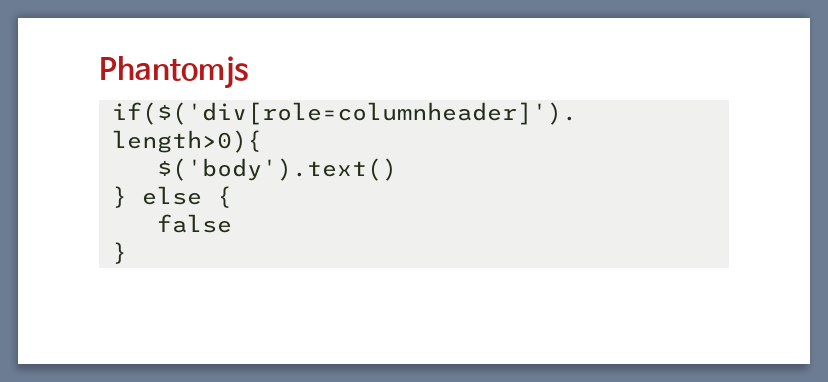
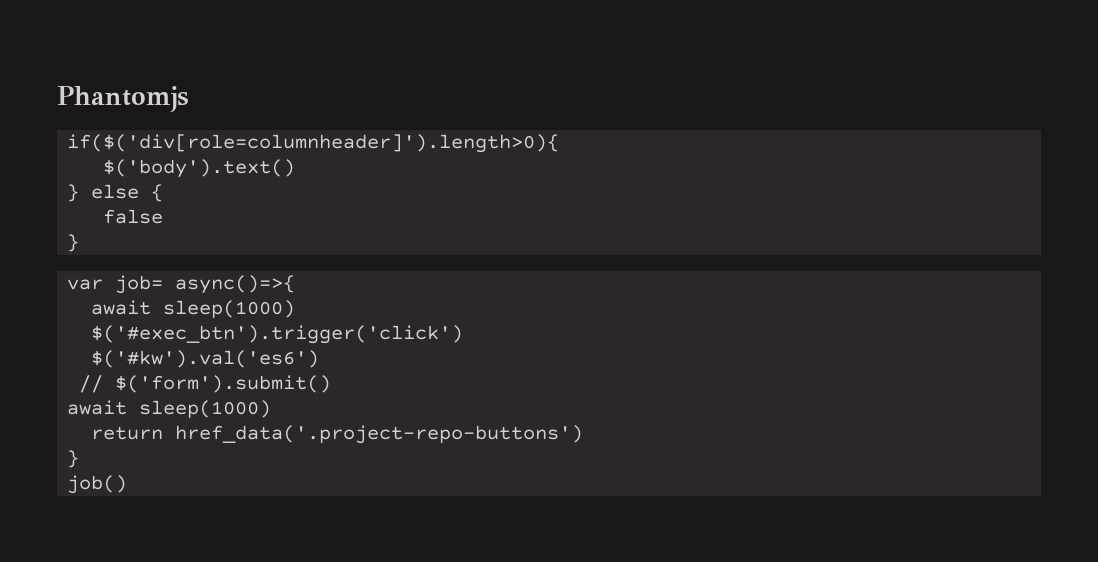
+ var job= async()=>{
+ await sleep(1000)
+ $('#exec_btn').trigger('click')
+ $('#kw').val('es6')
+ // $('form').submit()
+ await sleep(1000)
+ return href_data('.project-repo-buttons')
+ }
+ job()

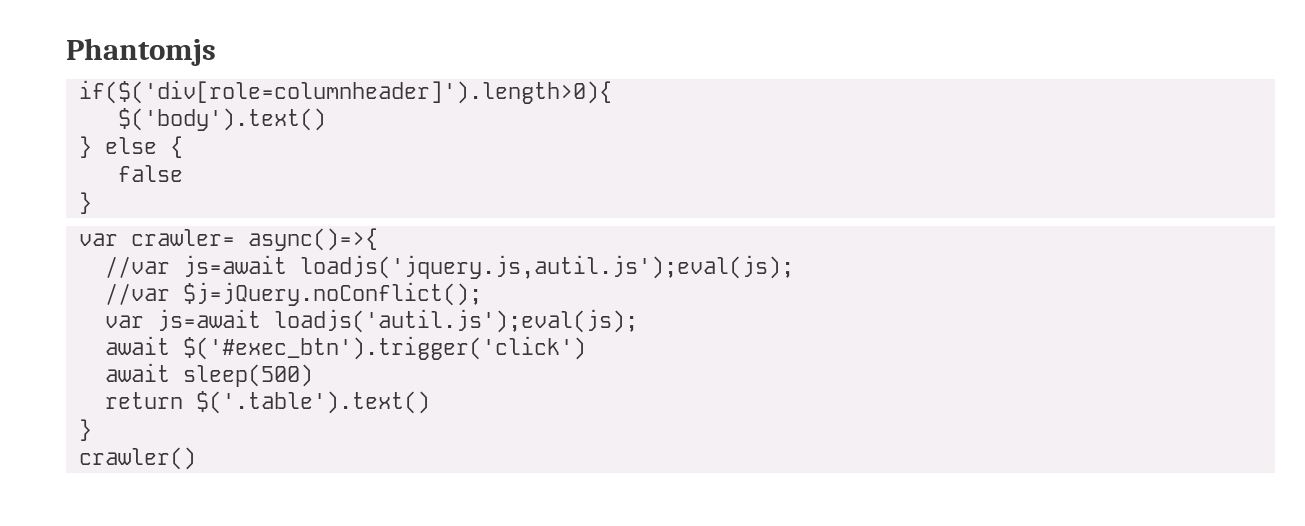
- var job= async()=>{
- await sleep(1000)
- $('#exec_btn').trigger('click')
+ var crawler= async()=>{
+ //var js=await loadjs('jquery.js,autil.js');eval(js);
+ //var $j=jQuery.noConflict();
+ var js=await loadjs('autil.js');eval(js);
+ await $('#exec_btn').trigger('click')
- $('#kw').val('es6')
- // $('form').submit()
- await sleep(1000)
+ await sleep(500)
- return href_data('.project-repo-buttons')
+ return $('.table').text()
  }
- job()
+ crawler()

